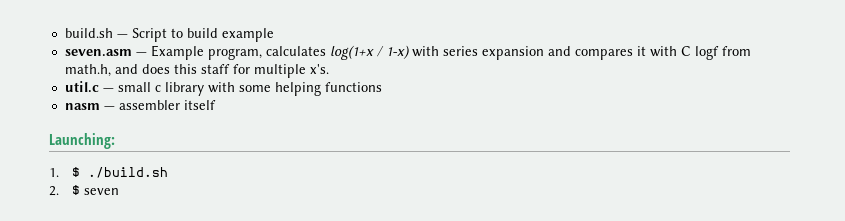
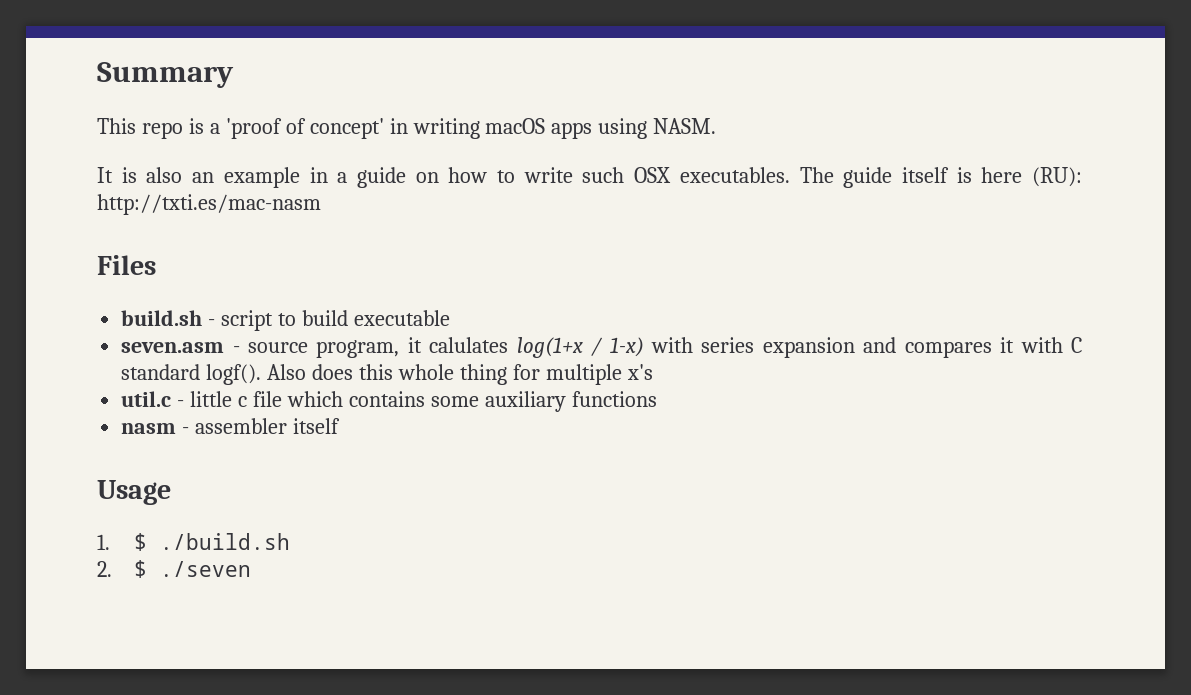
- build.sh — Script to build example
+ Summary
+ This repo is a 'proof of concept' in writing macOS apps using NASM.
+ It is also an example in a guide on how to write such OSX executables. The guide itself is here (RU): http://txti.es/mac-nasm
+ Files
+ build.sh - script to build executable
- seven.asm — Example program, calculates log(1+x / 1-x) with series expansion and compares it with C logf from math.h, and does this staff for multiple x's.
+ seven.asm - source program, it calulates log(1+x / 1-x) with series expansion and compares it with C standard logf(). Also does this whole thing for multiple x's
- util.c — small c library with some helping functions
+ util.c - little c file which contains some auxiliary functions
- nasm — assembler itself
+ nasm - assembler itself
- Launching:
+ Usage
- 2. $ seven
+ 2. $ ./seven

